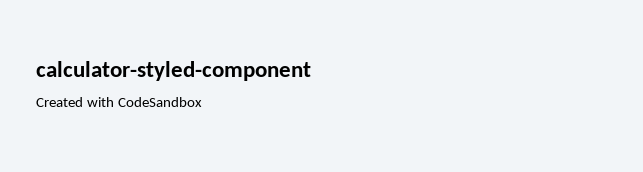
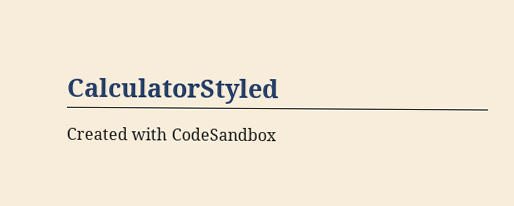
- calculator-styled-component
+ CalculatorStyled

